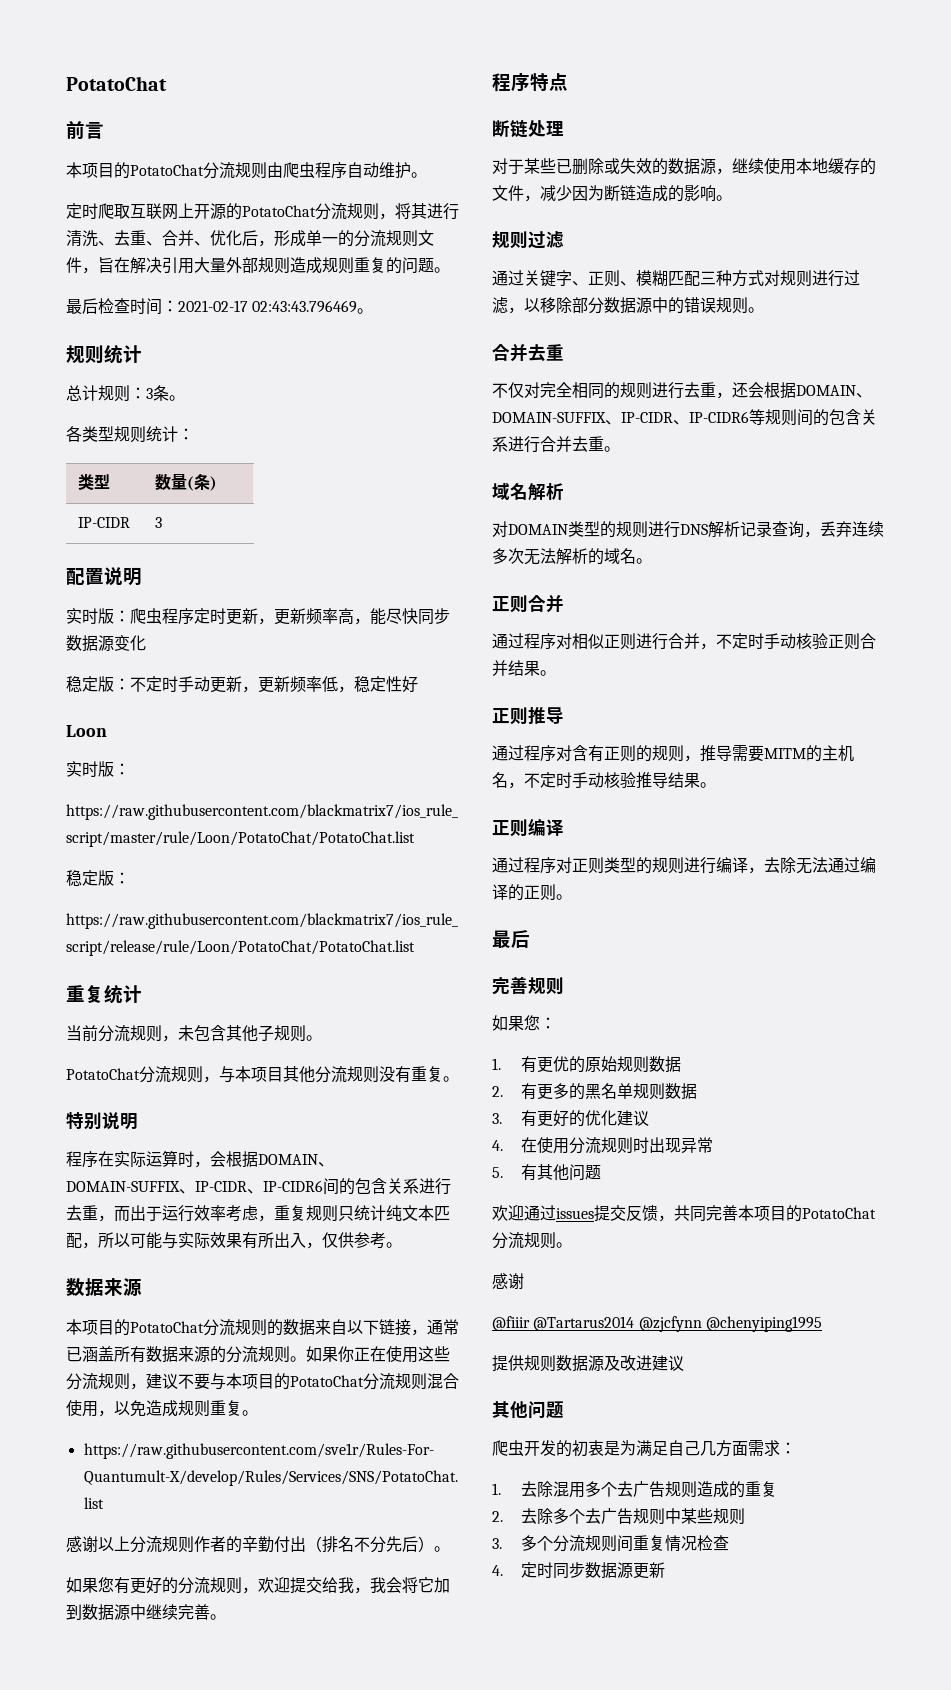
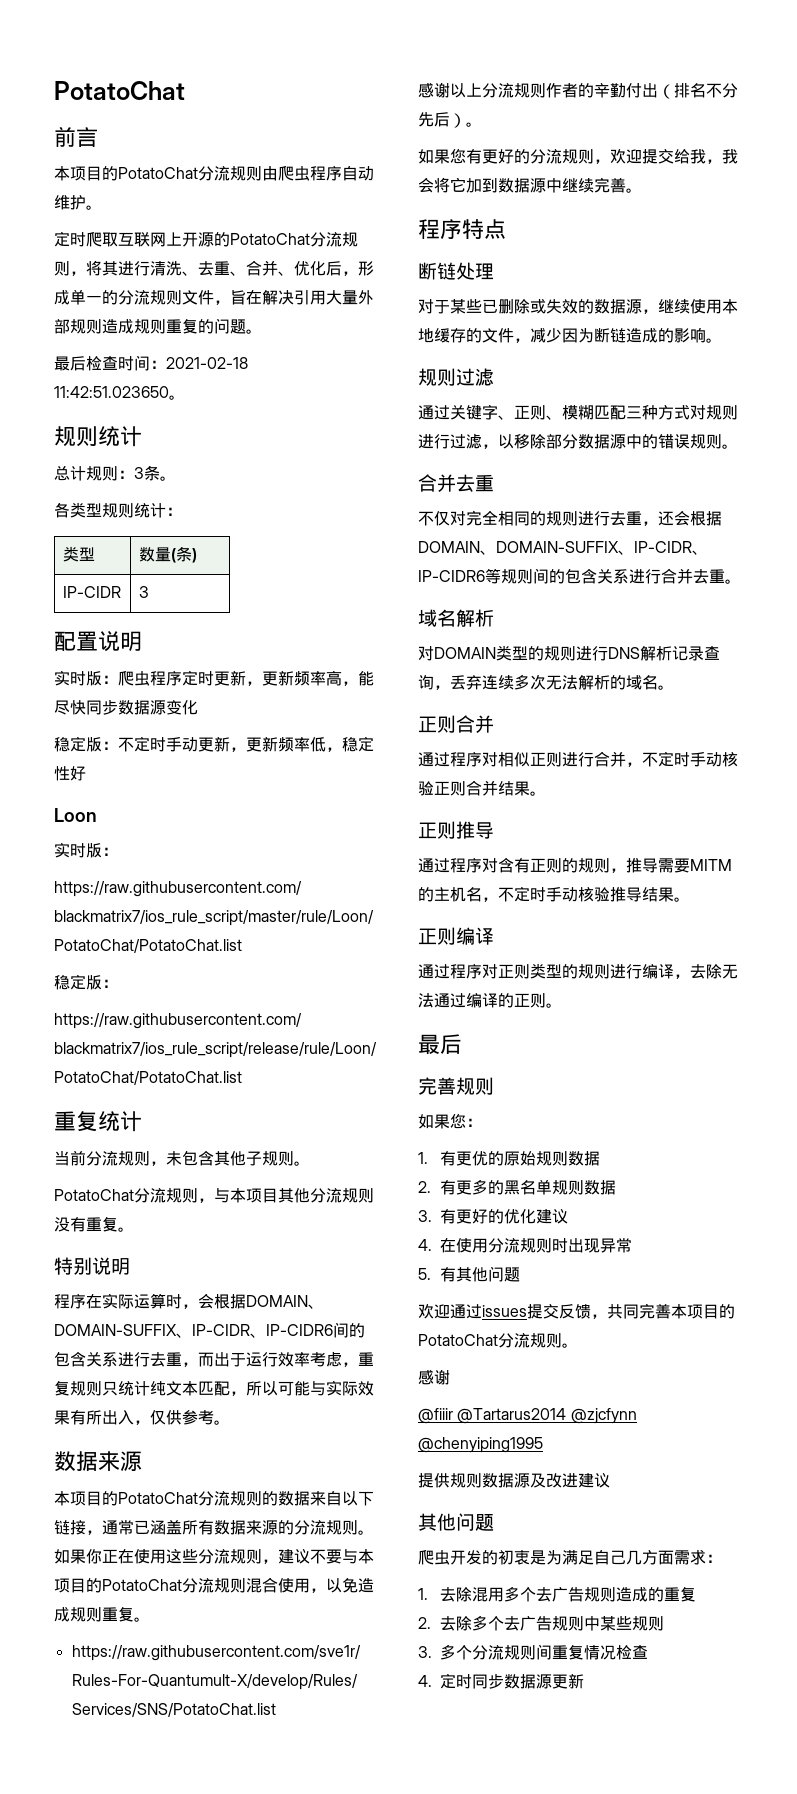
- 最后检查时间：2021-02-17 02:43:43.796469。
+ 最后检查时间：2021-02-18 11:42:51.023650。

